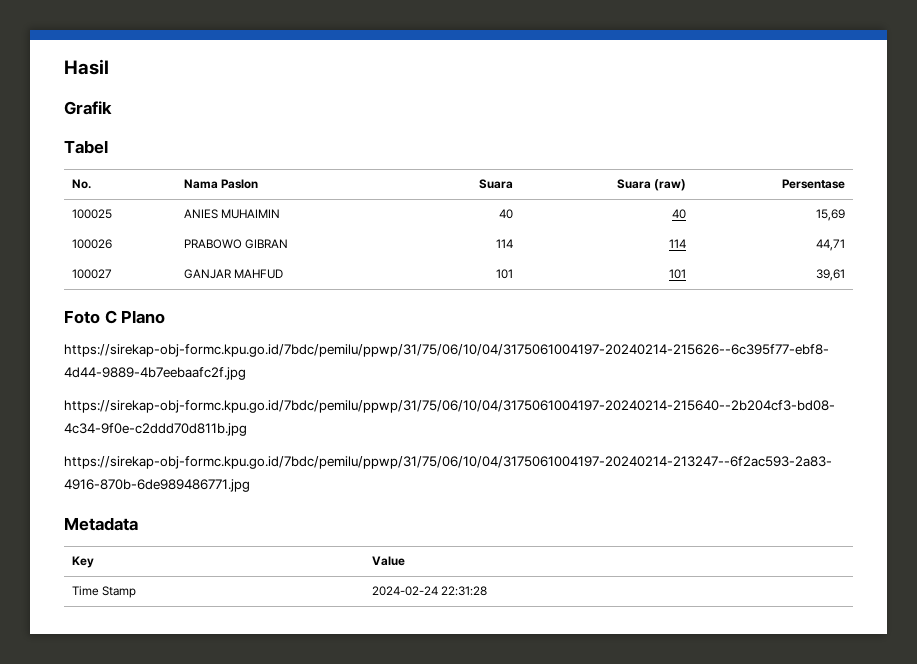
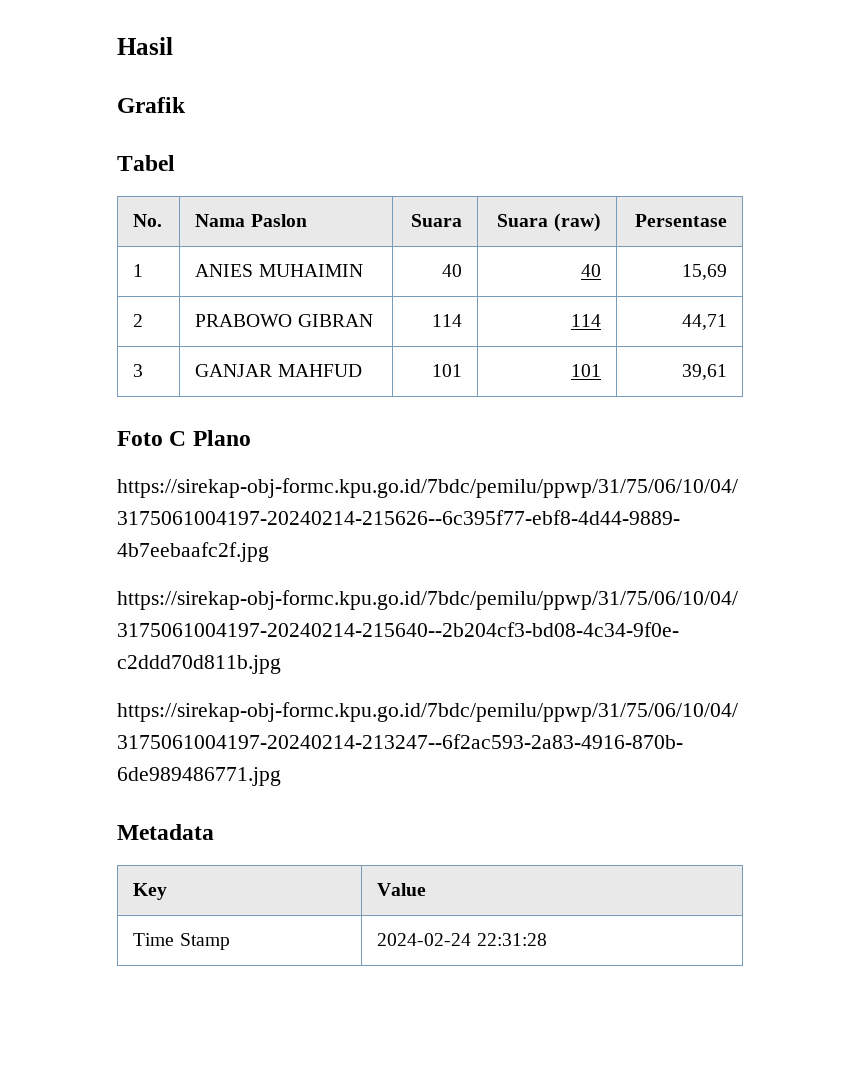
- 100025 | ANIES MUHAIMIN | 40 | 40 | 15,69
+ 1 | ANIES MUHAIMIN | 40 | 40 | 15,69
- 100026 | PRABOWO GIBRAN | 114 | 114 | 44,71
+ 2 | PRABOWO GIBRAN | 114 | 114 | 44,71
- 100027 | GANJAR MAHFUD | 101 | 101 | 39,61
+ 3 | GANJAR MAHFUD | 101 | 101 | 39,61

